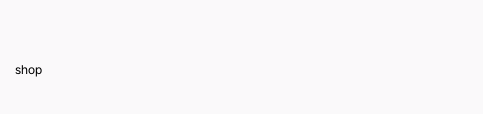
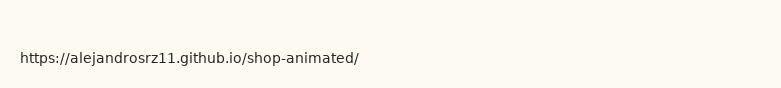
- shop
+ https://alejandrosrz11.github.io/shop-animated/

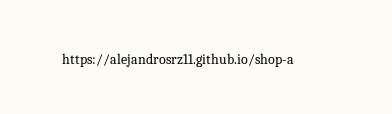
- https://alejandrosrz11.github.io/shop-animated/
+ https://alejandrosrz11.github.io/shop-a

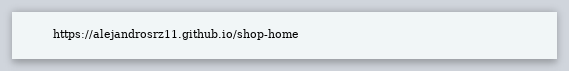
- https://alejandrosrz11.github.io/shop-a
+ https://alejandrosrz11.github.io/shop-home

